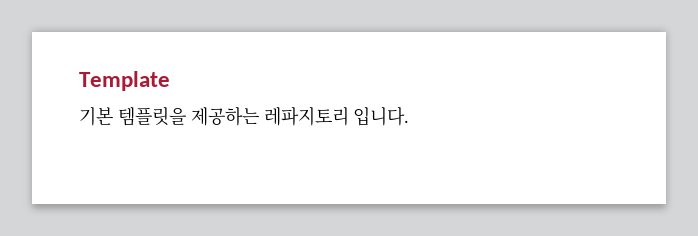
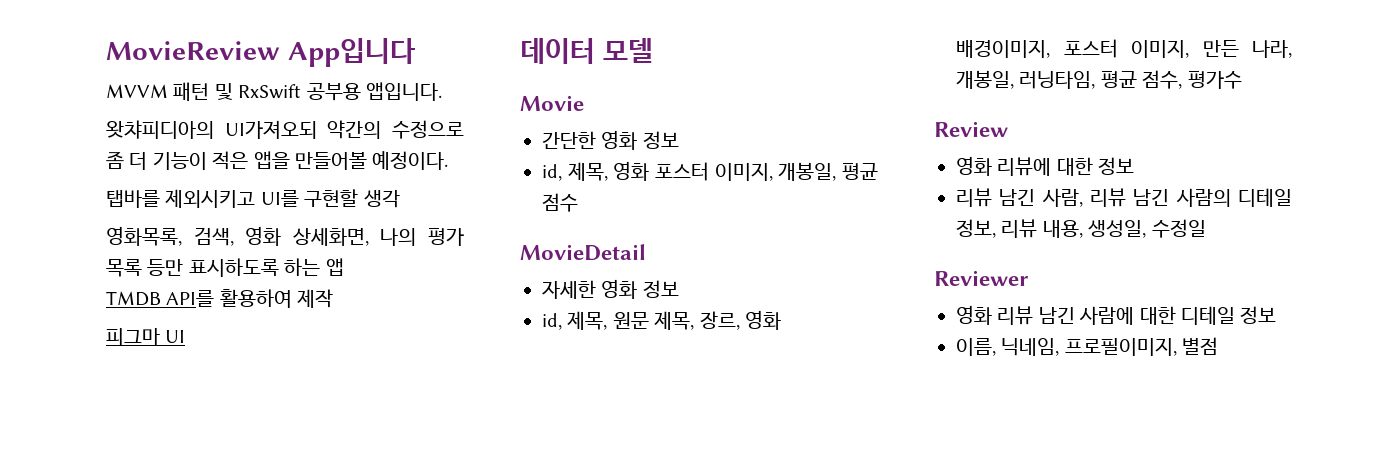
- Template
- 기본 템플릿을 제공하는 레파지토리 입니다.
+ MovieReview App입니다
+ MVVM 패턴 및 RxSwift 공부용 앱입니다.
+ 왓챠피디아의 UI가져오되 약간의 수정으로 좀 더 기능이 적은 앱을 만들어볼 예정이다.
+ 탭바를 제외시키고 UI를 구현할 생각
+ 영화목록, 검색, 영화 상세화면, 나의 평가 목록 등만 표시하도록 하는 앱
+ TMDB API를 활용하여 제작
+ 피그마 UI
+ 데이터 모델
+ Movie
+ 간단한 영화 정보
+ id, 제목, 영화 포스터 이미지, 개봉일, 평균 점수
+ MovieDetail
+ 자세한 영화 정보
+ id, 제목, 원문 제목, 장르, 영화 배경이미지, 포스터 이미지, 만든 나라, 개봉일, 러닝타임, 평균 점수, 평가수
+ Review
+ 영화 리뷰에 대한 정보
+ 리뷰 남긴 사람, 리뷰 남긴 사람의 디테일 정보, 리뷰 내용, 생성일, 수정일
+ Reviewer
+ 영화 리뷰 남긴 사람에 대한 디테일 정보
+ 이름, 닉네임, 프로필이미지, 별점

